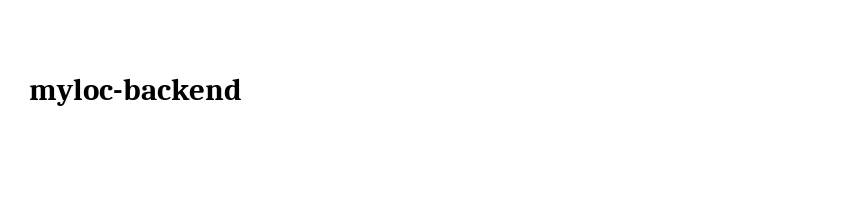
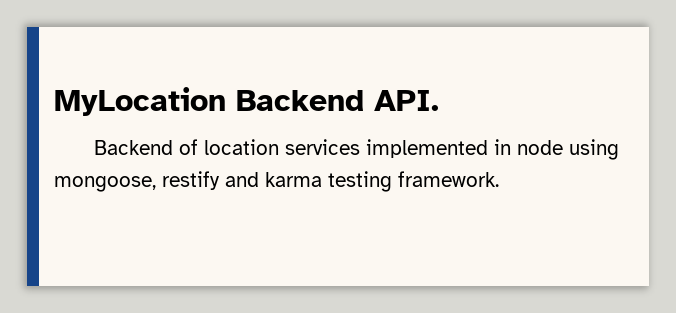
- myloc-backend
+ MyLocation Backend API.
+ Backend of location services implemented in node using mongoose, restify and karma testing framework.

